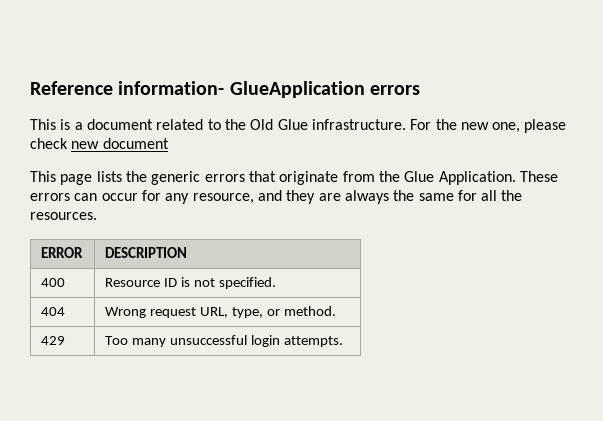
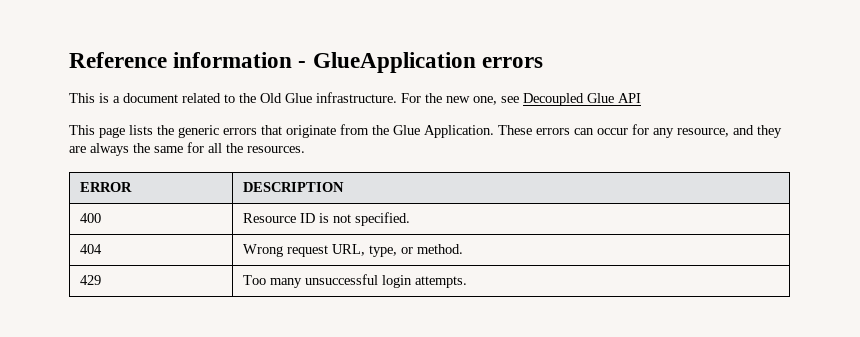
- Reference information- GlueApplication errors
+ Reference information - GlueApplication errors
- For the new one, please check new document
+ For the new one, see Decoupled Glue API

